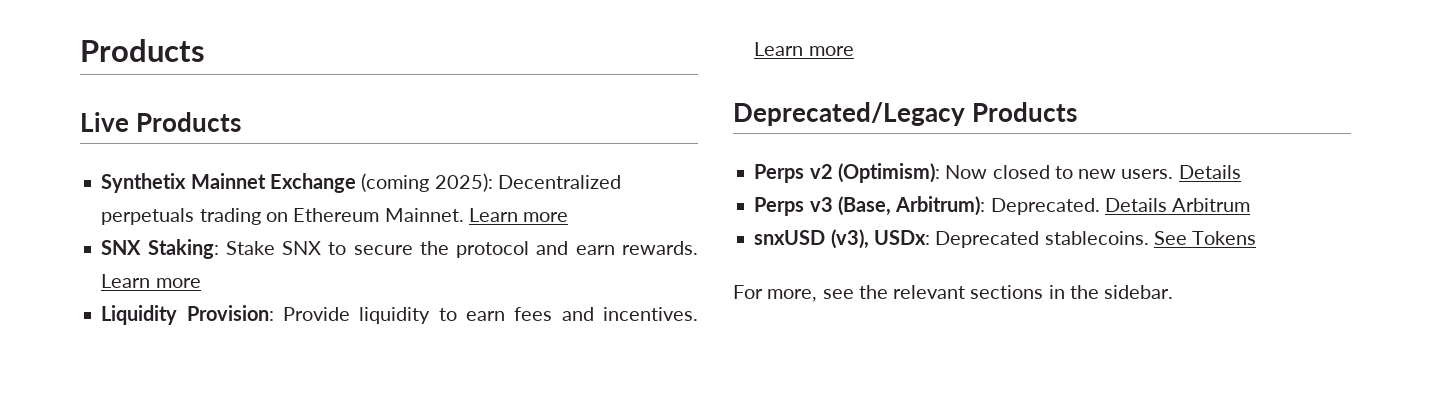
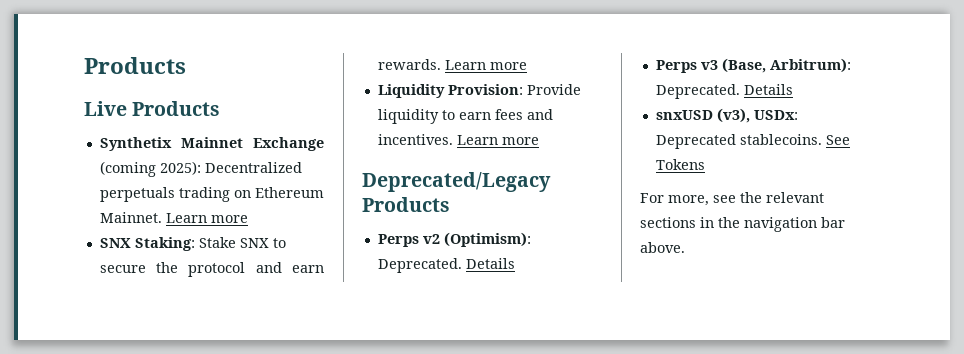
- Perps v2 (Optimism): Now closed to new users.
+ Perps v2 (Optimism): Deprecated.
- Perps v3 (Base, Arbitrum): Deprecated. Details Arbitrum
+ Perps v3 (Base, Arbitrum): Deprecated. Details
- For more, see the relevant sections in the sidebar.
+ For more, see the relevant sections in the navigation bar above.

